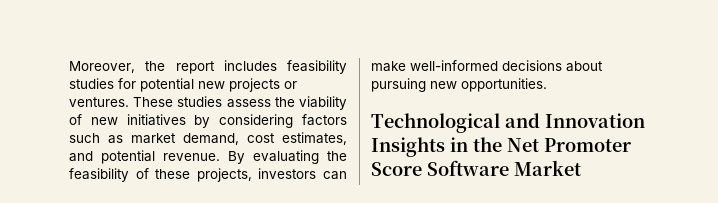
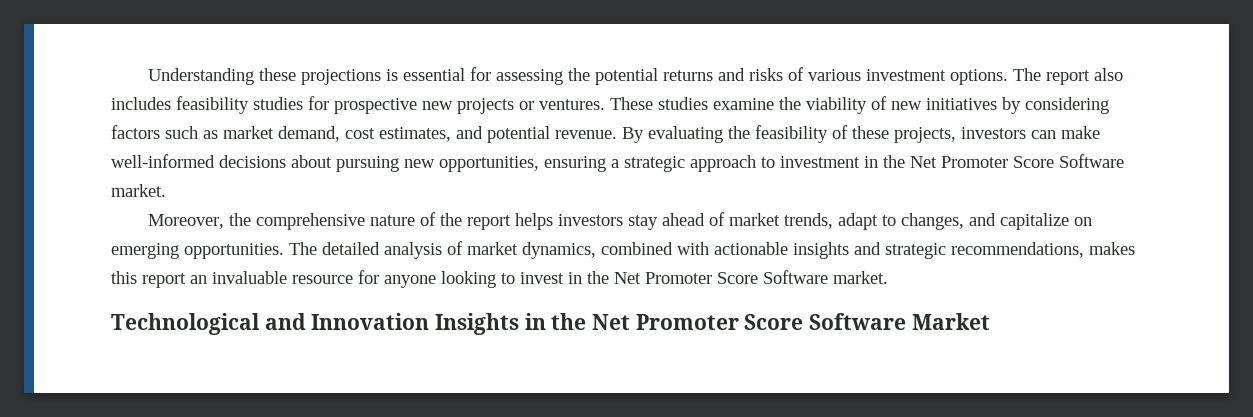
- Moreover, the report includes feasibility studies for potential new projects or ventures.
+ Understanding these projections is essential for assessing the potential returns and risks of various investment options. The report also includes feasibility studies for prospective new projects or ventures.
- These studies assess the viability of new initiatives by considering factors such as market demand, cost estimates, and potential revenue.
+ These studies examine the viability of new initiatives by considering factors such as market demand, cost estimates, and potential revenue.
- By evaluating the feasibility of these projects, investors can make well-informed decisions about pursuing new opportunities.
+ By evaluating the feasibility of these projects, investors can make well-informed decisions about pursuing new opportunities, ensuring a strategic approach to investment in the Net Promoter Score Software market.
+ Moreover, the comprehensive nature of the report helps investors stay ahead of market trends, adapt to changes, and capitalize on emerging opportunities. The detailed analysis of market dynamics, combined with actionable insights and strategic recommendations, makes this report an invaluable resource for anyone looking to invest in the Net Promoter Score Software market.

